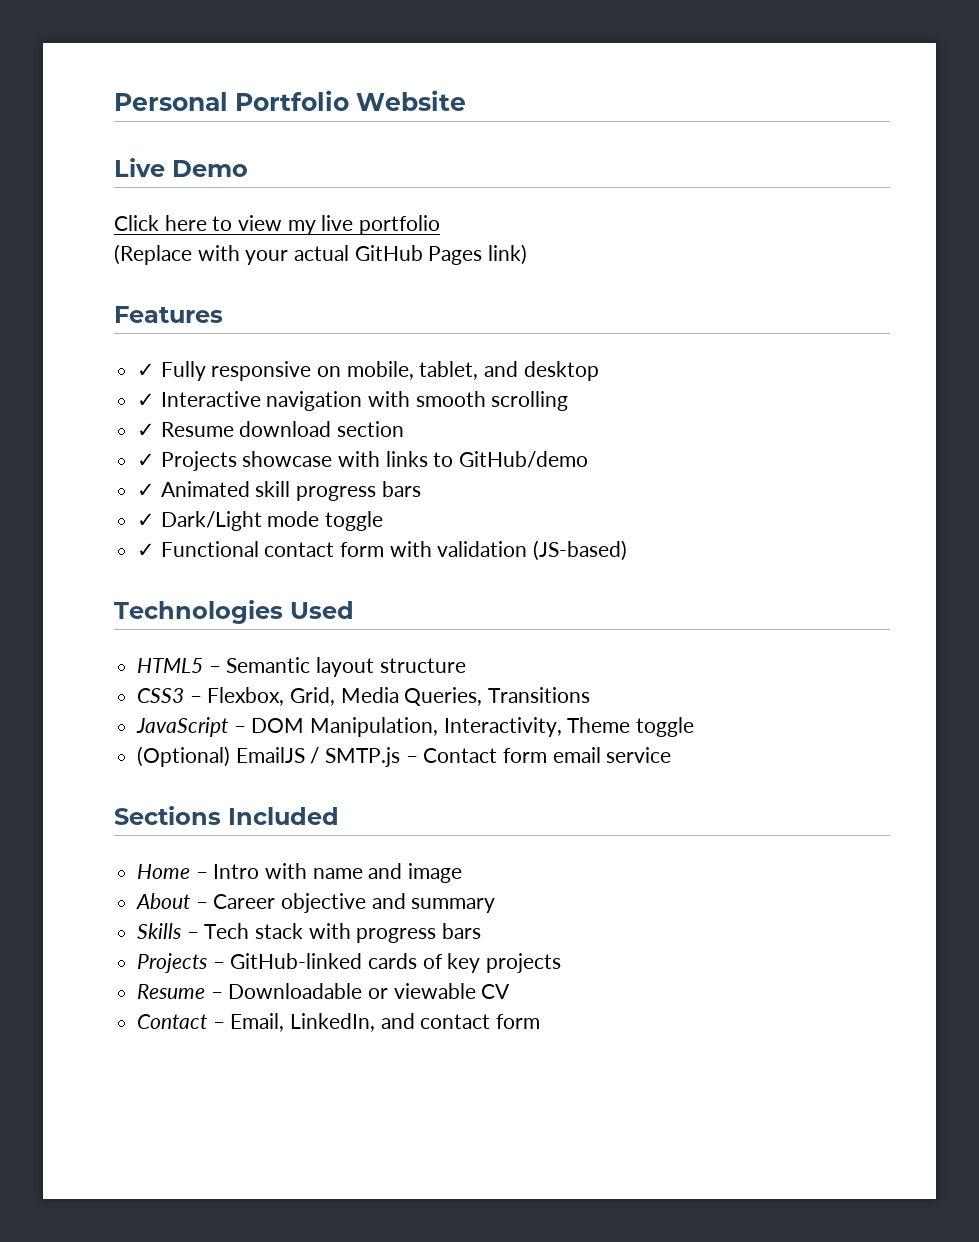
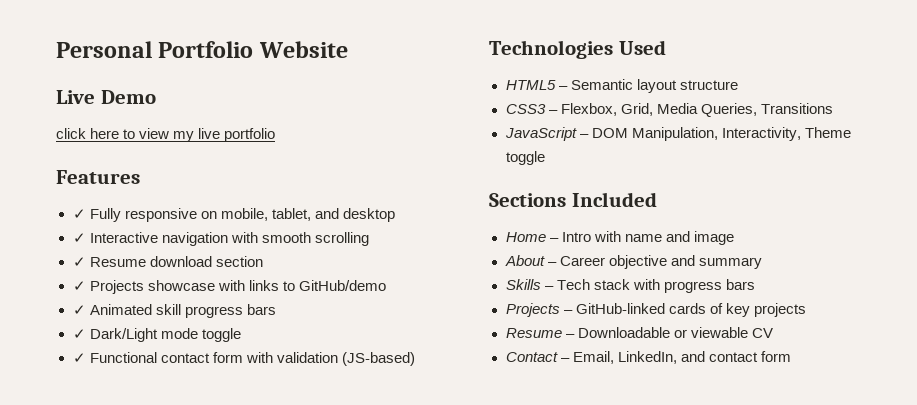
- Click here to view my live portfolio
+ click here to view my live portfolio
- (Replace with your actual GitHub Pages link)
- (Optional) EmailJS / SMTP.js – Contact form email service

